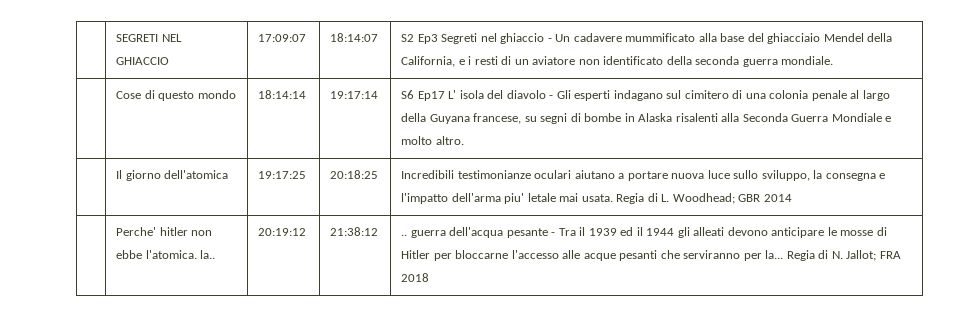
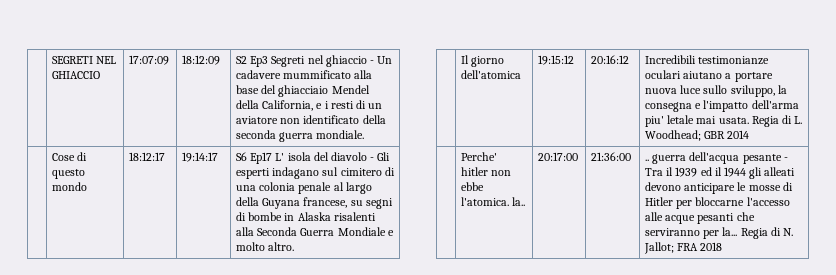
- | SEGRETI NEL GHIACCIO | 17:09:07 | 18:14:07 | S2 Ep3 Segreti nel ghiaccio - Un cadavere mummificato alla base del ghiacciaio Mendel della California, e i resti di un aviatore non identificato della seconda guerra mondiale.
+ | SEGRETI NEL GHIACCIO | 17:07:09 | 18:12:09 | S2 Ep3 Segreti nel ghiaccio - Un cadavere mummificato alla base del ghiacciaio Mendel della California, e i resti di un aviatore non identificato della seconda guerra mondiale.
- 18:14:14 | 19:17:14
+ 18:12:17 | 19:14:17
- | Il giorno dell'atomica | 19:17:25 | 20:18:25 | Incredibili testimonianze oculari aiutano a portare nuova luce sullo sviluppo, la consegna e l'impatto dell'arma piu' letale mai usata. Regia di L. Woodhead; GBR 2014
+ | Il giorno dell'atomica | 19:15:12 | 20:16:12 | Incredibili testimonianze oculari aiutano a portare nuova luce sullo sviluppo, la consegna e l'impatto dell'arma piu' letale mai usata. Regia di L. Woodhead; GBR 2014
- 20:19:12 | 21:38:12
+ 20:17:00 | 21:36:00

